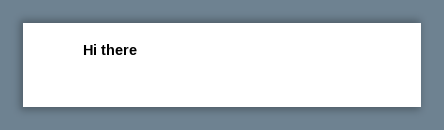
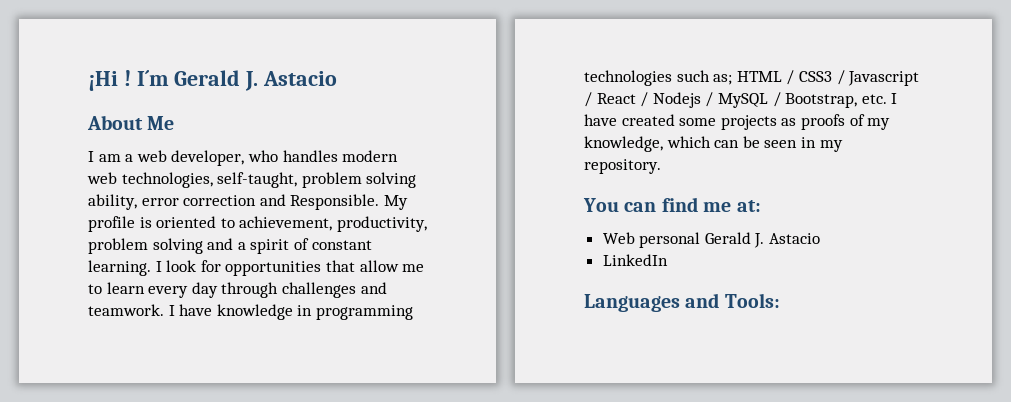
- Hi there
+ ¡Hi ! I´m Gerald J. Astacio
+ About Me
+ I am a web developer, who handles modern web technologies, self-taught, problem solving ability, error correction and Responsible. My profile is oriented to achievement, productivity, problem solving and a spirit of constant learning. I look for opportunities that allow me to learn every day through challenges and teamwork. I have knowledge in programming technologies such as; HTML / CSS3 / Javascript / React / Nodejs / MySQL / Bootstrap, etc. I have created some projects as proofs of my knowledge, which can be seen in my repository.
+ You can find me at:
+ Web personal Gerald J. Astacio
+ LinkedIn
+ Languages and Tools:

